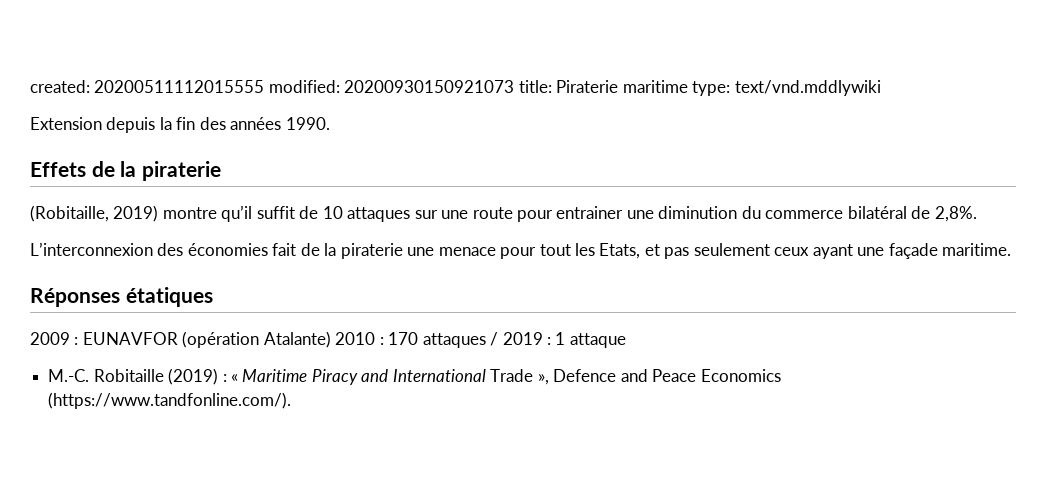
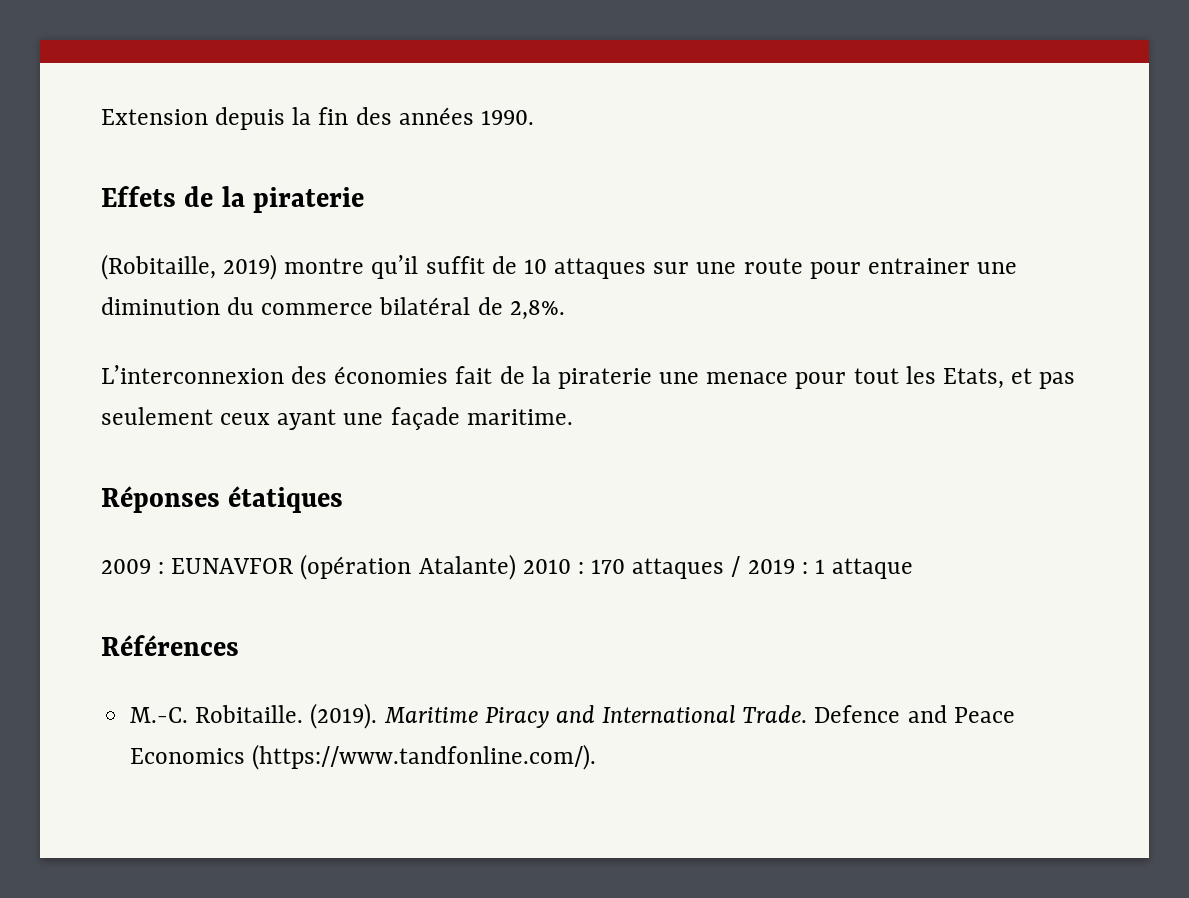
- created: 20200511112015555 modified: 20200930150921073 title: Piraterie maritime type: text/vnd.mddlywiki
+ Références
- M.-C. Robitaille (2019) : « Maritime Piracy and International Trade », Defence and Peace Economics (https://www.tandfonline.com/).
+ M.-C. Robitaille. (2019). Maritime Piracy and International Trade. Defence and Peace Economics (https://www.tandfonline.com/).

